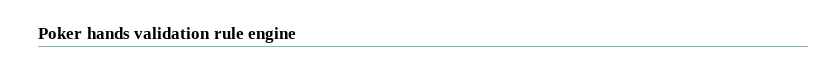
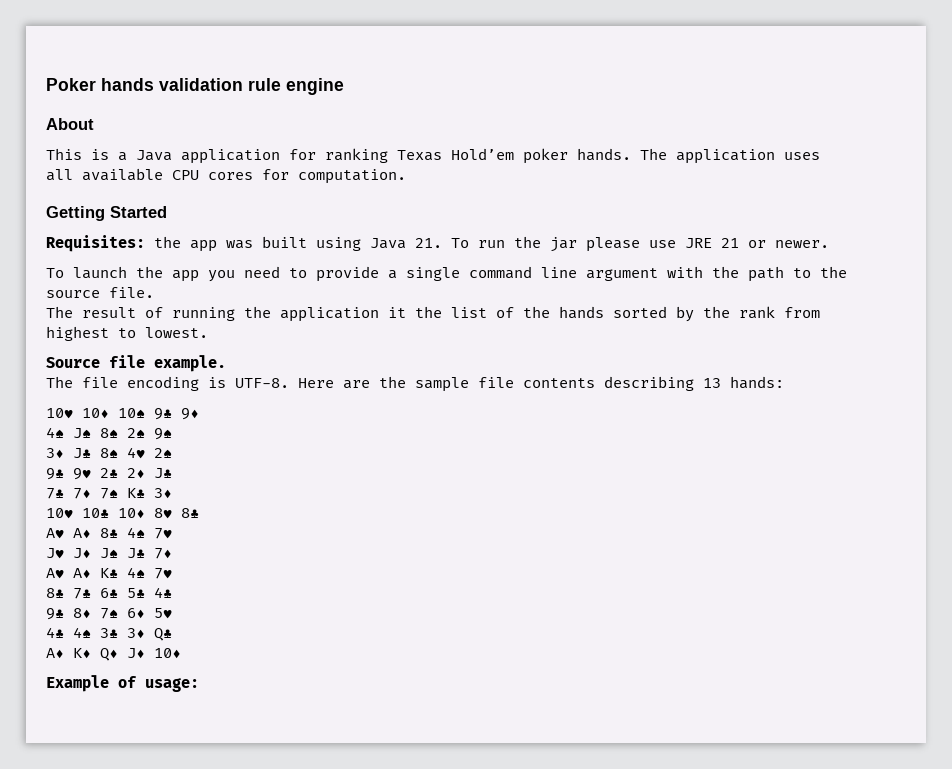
+ About
+ This is a Java application for ranking Texas Hold’em poker hands. The application uses all available CPU cores for computation.
+ Getting Started
+ Requisites: the app was built using Java 21. To run the jar please use JRE 21 or newer.
+ To launch the app you need to provide a single command line argument with the path to the source file.
+ The result of running the application it the list of the hands sorted by the rank from highest to lowest.
+ Source file example.
+ The file encoding is UTF-8. Here are the sample file contents describing 13 hands:
+ 10♥ 10♦ 10♠ 9♣ 9♦
+ 4♠ J♠ 8♠ 2♠ 9♠
+ 3♦ J♣ 8♠ 4♥ 2♠
+ 9♣ 9♥ 2♣ 2♦ J♣
+ 7♣ 7♦ 7♠ K♣ 3♦
+ 10♥ 10♣ 10♦ 8♥ 8♣
+ A♥ A♦ 8♣ 4♠ 7♥
+ J♥ J♦ J♠ J♣ 7♦
+ A♥ A♦ K♣ 4♠ 7♥
+ 8♣ 7♣ 6♣ 5♣ 4♣
+ 9♣ 8♦ 7♠ 6♦ 5♥
+ 4♣ 4♠ 3♣ 3♦ Q♣
+ A♦ K♦ Q♦ J♦ 10♦
+ Example of usage:

